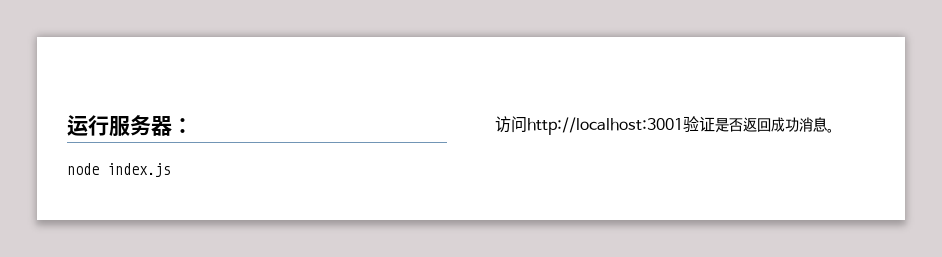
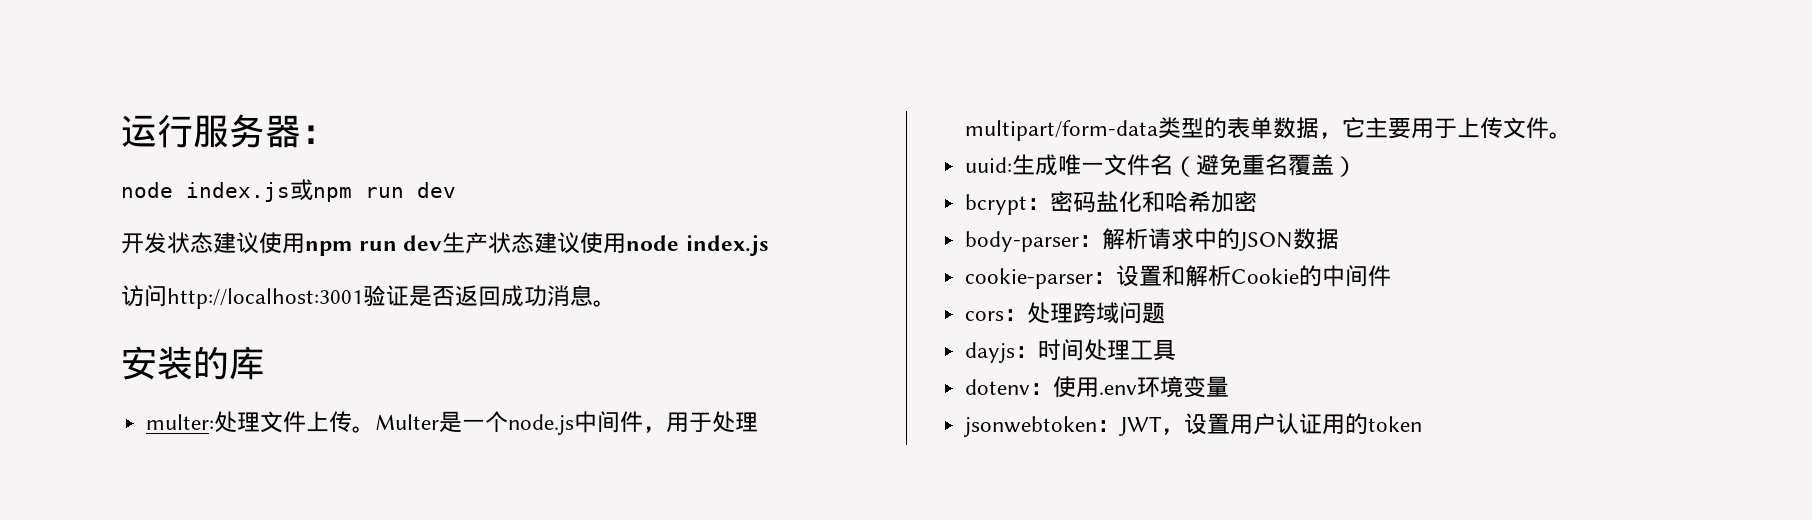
- node index.js
+ node index.js或npm run dev
+ 开发状态建议使用npm run dev生产状态建议使用node index.js
+ 安装的库
+ multer:处理文件上传。Multer是一个node.js中间件，用于处理multipart/form-data类型的表单数据，它主要用于上传文件。
+ uuid:生成唯一文件名（避免重名覆盖）
+ bcrypt：密码盐化和哈希加密
+ body-parser：解析请求中的JSON数据
+ cookie-parser：设置和解析Cookie的中间件
+ cors：处理跨域问题
+ dayjs：时间处理工具
+ dotenv：使用.env环境变量
+ jsonwebtoken：JWT，设置用户认证用的token

